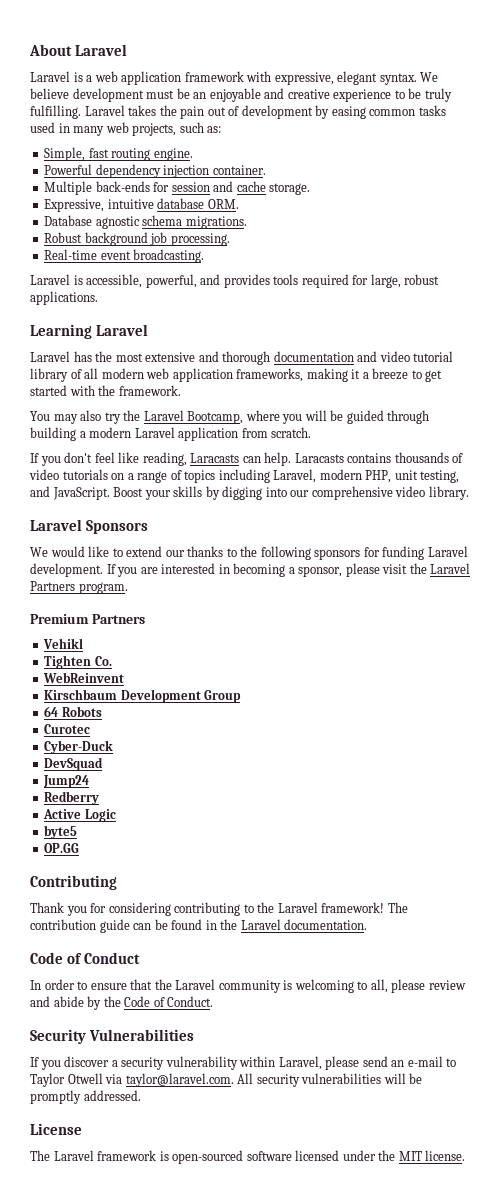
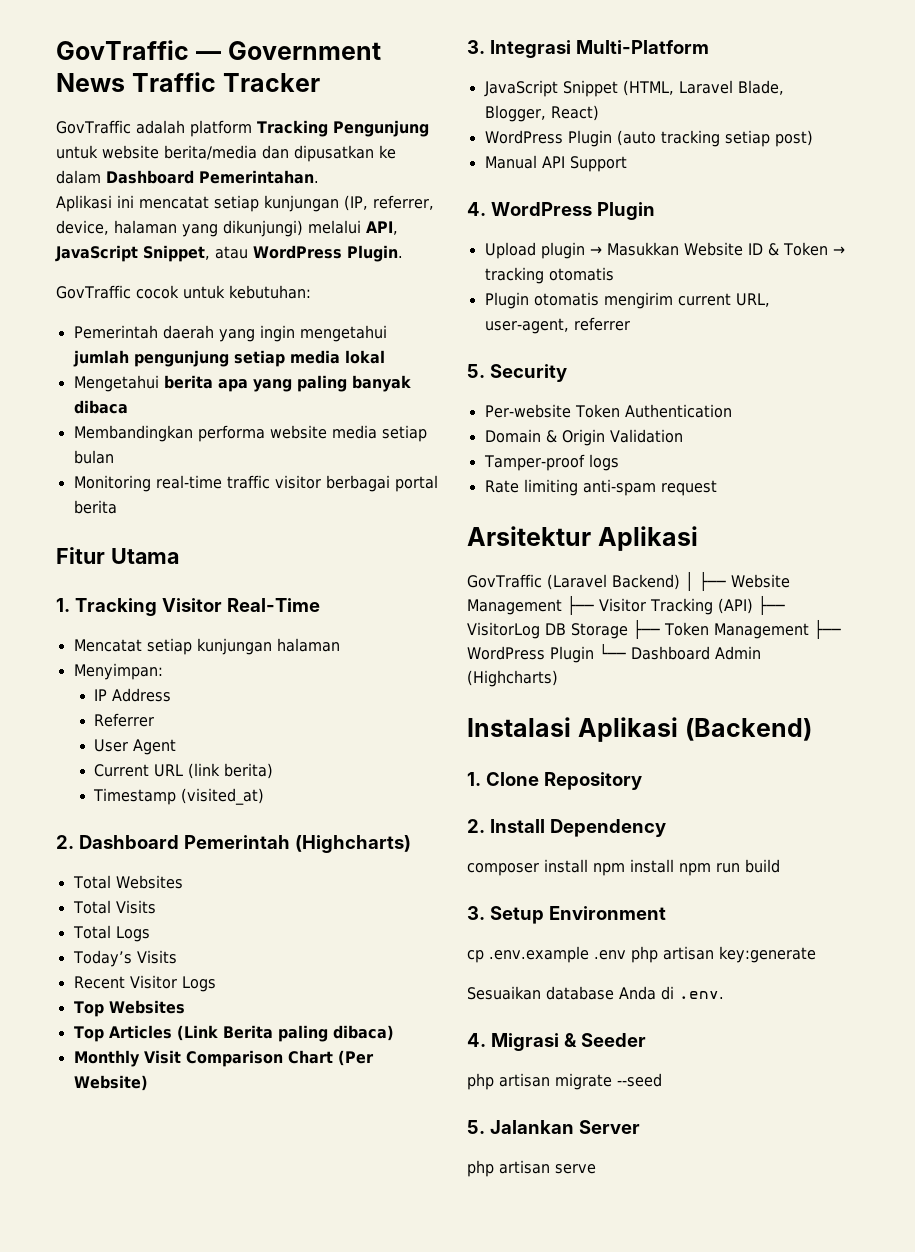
- About Laravel
- Laravel is a web application framework with expressive, elegant syntax. We believe development must be an enjoyable and creative experience to be truly fulfilling. Laravel takes the pain out of development by easing common tasks used in many web projects, such as:
- Simple, fast routing engine.
- Powerful dependency injection container.
- Multiple back-ends for session and cache storage.
- Expressive, intuitive database ORM.
- Database agnostic schema migrations.
- Robust background job processing.
- Real-time event broadcasting.
- Laravel is accessible, powerful, and provides tools required for large, robust applications.
- Learning Laravel
- Laravel has the most extensive and thorough documentation and video tutorial library of all modern web application frameworks, making it a breeze to get started with the framework.
- You may also try the Laravel Bootcamp, where you will be guided through building a modern Laravel application from scratch.
- If you don't feel like reading, Laracasts can help. Laracasts contains thousands of video tutorials on a range of topics including Laravel, modern PHP, unit testing, and JavaScript. Boost your skills by digging into our comprehensive video library.
- Laravel Sponsors
- We would like to extend our thanks to the following sponsors for funding Laravel development. If you are interested in becoming a sponsor, please visit the Laravel Partners program.
- Premium Partners
- Vehikl
- Tighten Co.
- WebReinvent
- Kirschbaum Development Group
- 64 Robots
- Curotec
- Cyber-Duck
- DevSquad
- Jump24
- Redberry
- Active Logic
- byte5
- OP.GG
- Contributing
- Thank you for considering contributing to the Laravel framework! The contribution guide can be found in the Laravel documentation.
- Code of Conduct
- In order to ensure that the Laravel community is welcoming to all, please review and abide by the Code of Conduct.
- Security Vulnerabilities
- If you discover a security vulnerability within Laravel, please send an e-mail to Taylor Otwell via taylor@laravel.com. All security vulnerabilities will be promptly addressed.
- License
- The Laravel framework is open-sourced software licensed under the MIT license.
+ GovTraffic — Government News Traffic Tracker
+ GovTraffic adalah platform Tracking Pengunjung untuk website berita/media dan dipusatkan ke dalam Dashboard Pemerintahan.
+ Aplikasi ini mencatat setiap kunjungan (IP, referrer, device, halaman yang dikunjungi) melalui API, JavaScript Snippet, atau WordPress Plugin.
+ GovTraffic cocok untuk kebutuhan:
+ Pemerintah daerah yang ingin mengetahui jumlah pengunjung setiap media lokal
+ Mengetahui berita apa yang paling banyak dibaca
+ Membandingkan performa website media setiap bulan
+ Monitoring real-time traffic visitor berbagai portal berita
+ Fitur Utama
+ 1. Tracking Visitor Real-Time
+ Mencatat setiap kunjungan halaman
+ Menyimpan:
+ IP Address
+ Referrer
+ User Agent
+ Current URL (link berita)
+ Timestamp (visited_at)
+ 2. Dashboard Pemerintah (Highcharts)
+ Total Websites
+ Total Visits
+ Total Logs
+ Today’s Visits
+ Recent Visitor Logs
+ Top Websites
+ Top Articles (Link Berita paling dibaca)
+ Monthly Visit Comparison Chart (Per Website)
+ 3. Integrasi Multi-Platform
+ JavaScript Snippet (HTML, Laravel Blade, Blogger, React)
+ WordPress Plugin (auto tracking setiap post)
+ Manual API Support
+ 4. WordPress Plugin
+ Upload plugin → Masukkan Website ID & Token → tracking otomatis
+ Plugin otomatis mengirim current URL, user-agent, referrer
+ 5. Security
+ Per-website Token Authentication
+ Domain & Origin Validation
+ Tamper-proof logs
+ Rate limiting anti-spam request
+ Arsitektur Aplikasi
+ GovTraffic (Laravel Backend) │ ├── Website Management ├── Visitor Tracking (API) ├── VisitorLog DB Storage ├── Token Management ├── WordPress Plugin └── Dashboard Admin (Highcharts)
+ Instalasi Aplikasi (Backend)
+ 1. Clone Repository
+ 2. Install Dependency
+ composer install npm install npm run build
+ 3. Setup Environment
+ cp .env.example .env php artisan key:generate
+ Sesuaikan database Anda di .env.
+ 4. Migrasi & Seeder
+ php artisan migrate --seed
+ 5. Jalankan Server
+ php artisan serve

